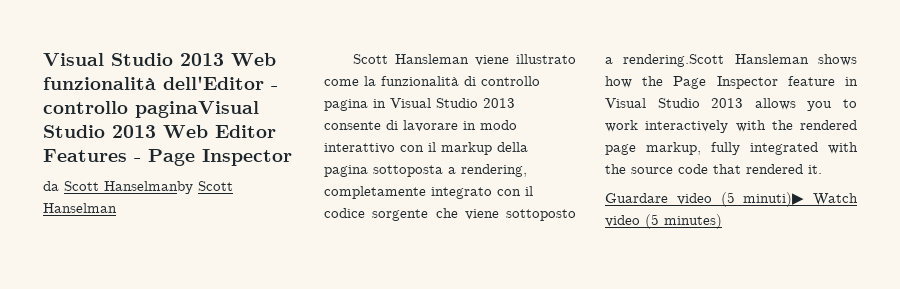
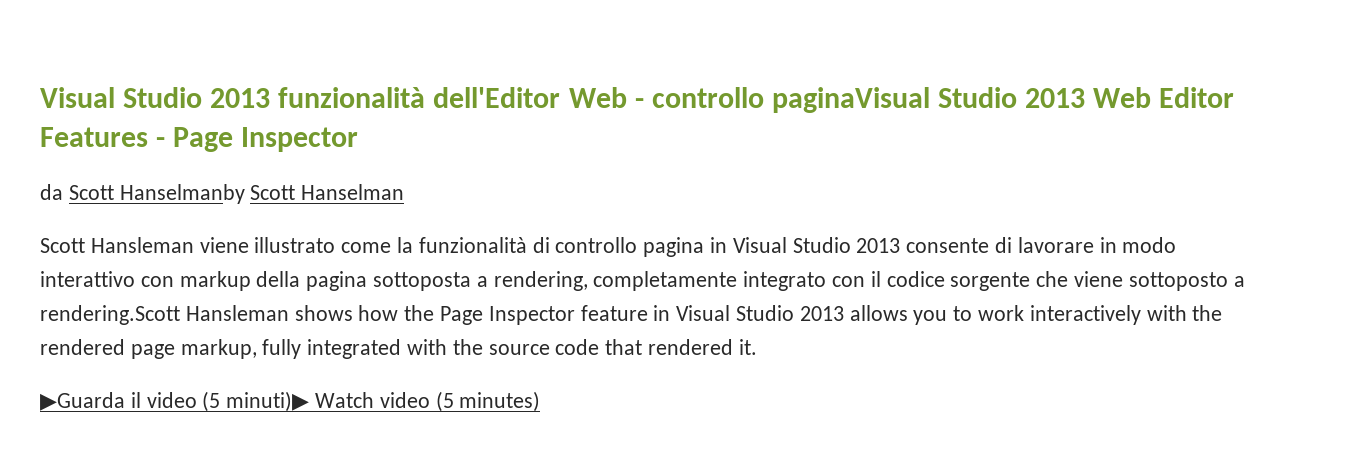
- Visual Studio 2013 Web funzionalità dell'Editor - controllo paginaVisual Studio 2013 Web Editor Features - Page Inspector
+ Visual Studio 2013 funzionalità dell'Editor Web - controllo paginaVisual Studio 2013 Web Editor Features - Page Inspector
- Scott Hansleman viene illustrato come la funzionalità di controllo pagina in Visual Studio 2013 consente di lavorare in modo interattivo con il markup della pagina sottoposta a rendering, completamente integrato con il codice sorgente che viene sottoposto a rendering.Scott Hansleman shows how the Page Inspector feature in Visual Studio 2013 allows you to work interactively with the rendered page markup, fully integrated with the source code that rendered it.
+ Scott Hansleman viene illustrato come la funzionalità di controllo pagina in Visual Studio 2013 consente di lavorare in modo interattivo con markup della pagina sottoposta a rendering, completamente integrato con il codice sorgente che viene sottoposto a rendering.Scott Hansleman shows how the Page Inspector feature in Visual Studio 2013 allows you to work interactively with the rendered page markup, fully integrated with the source code that rendered it.
- Guardare video (5 minuti)▶ Watch video (5 minutes)
+ ▶Guarda il video (5 minuti)▶ Watch video (5 minutes)

